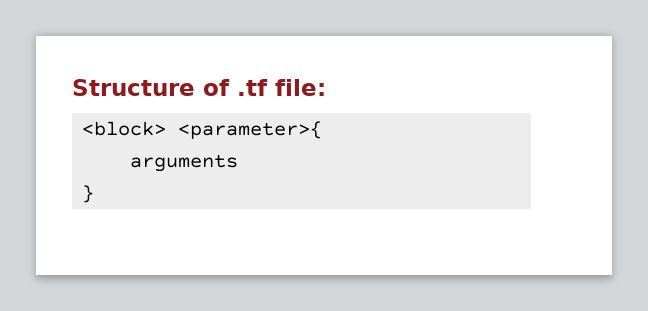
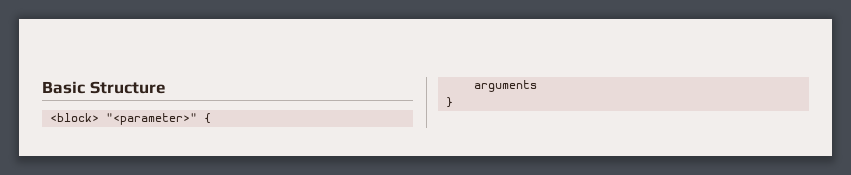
- Structure of .tf file:
+ Basic Structure
- <block> <parameter>{
+ <block> "<parameter>" {

